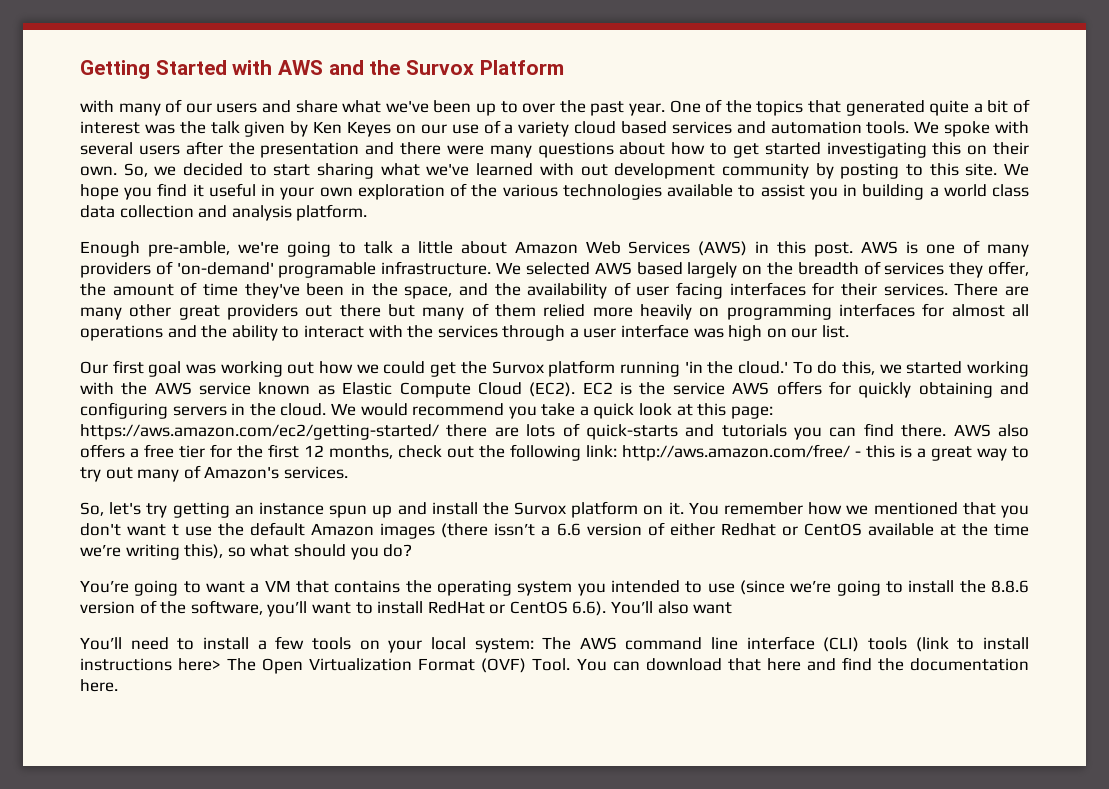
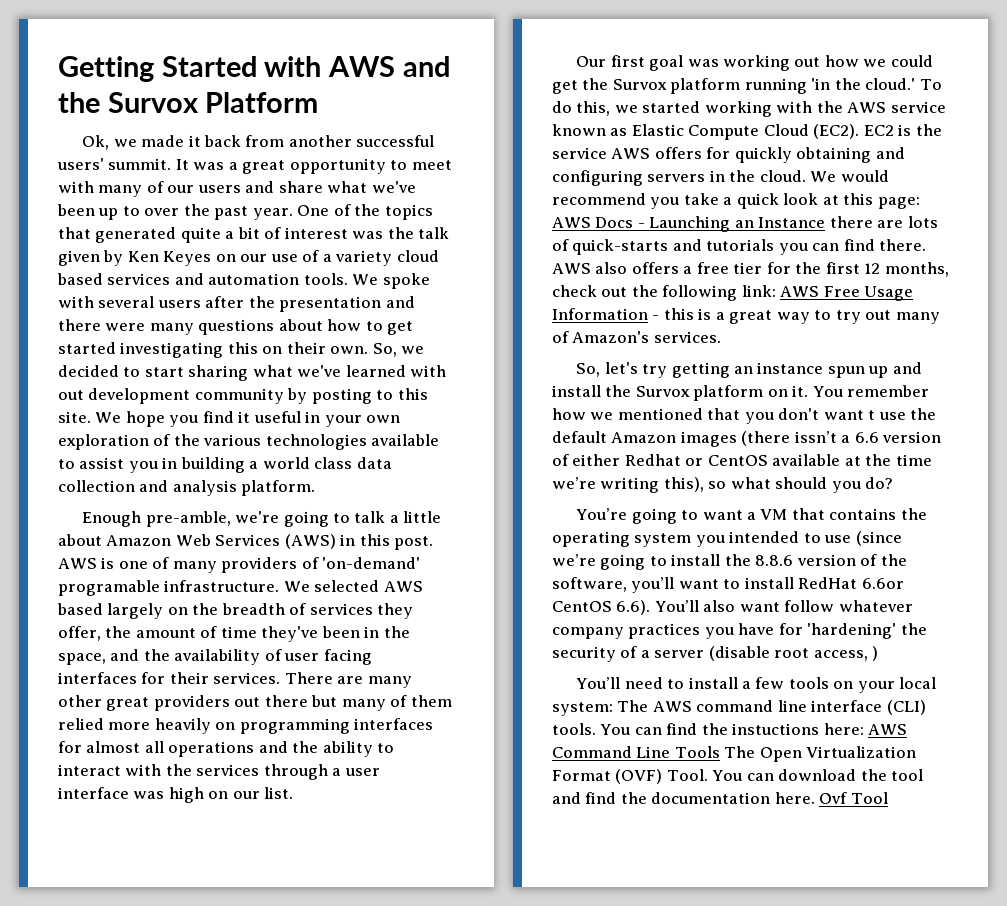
- with many of our users and share what we've been up to over the past year.
+ Ok, we made it back from another successful users' summit. It was a great opportunity to meet with many of our users and share what we've been up to over the past year.
- We would recommend you take a quick look at this page: https://aws.amazon.com/ec2/getting-started/ there are lots of quick-starts and tutorials you can find there.
+ We would recommend you take a quick look at this page: AWS Docs - Launching an Instance there are lots of quick-starts and tutorials you can find there.
- AWS also offers a free tier for the first 12 months, check out the following link: http://aws.amazon.com/free/ - this is a great way to try out many of Amazon's services.
+ AWS also offers a free tier for the first 12 months, check out the following link: AWS Free Usage Information - this is a great way to try out many of Amazon's services.
- You’re going to want a VM that contains the operating system you intended to use (since we’re going to install the 8.8.6 version of the software, you’ll want to install RedHat or CentOS 6.6). You’ll also want
+ You’re going to want a VM that contains the operating system you intended to use (since we’re going to install the 8.8.6 version of the software, you’ll want to install RedHat 6.6or CentOS 6.6). You’ll also want follow whatever company practices you have for 'hardening' the security of a server (disable root access, )
- You’ll need to install a few tools on your local system: The AWS command line interface (CLI) tools (link to install instructions here> The Open Virtualization Format (OVF) Tool.
+ You’ll need to install a few tools on your local system: The AWS command line interface (CLI) tools. You can find the instuctions here: AWS Command Line Tools The Open Virtualization Format (OVF) Tool.
- You can download that here and find the documentation here.
+ You can download the tool and find the documentation here.
+ Ovf Tool

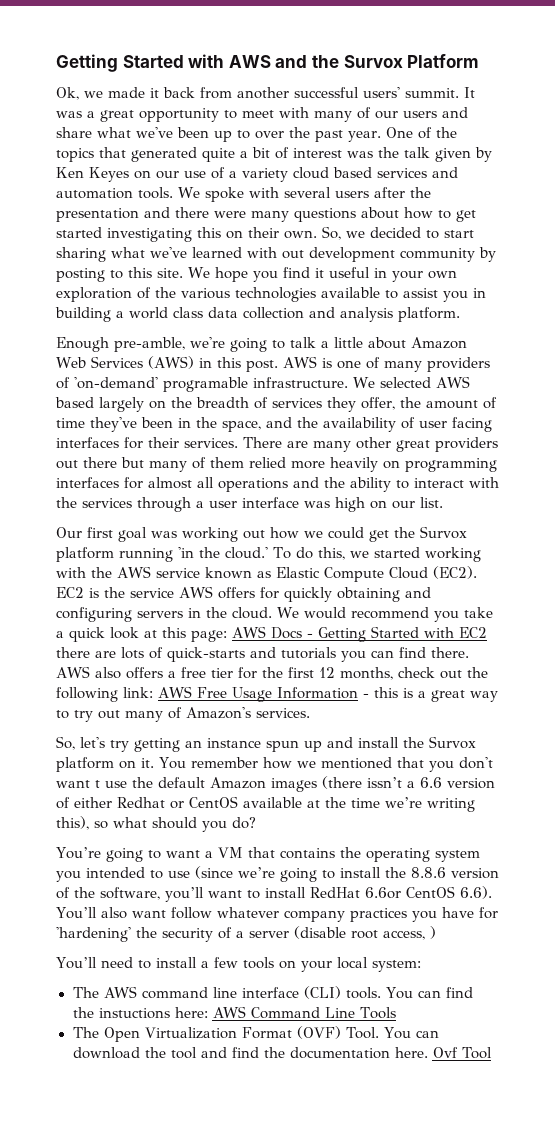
- We would recommend you take a quick look at this page: AWS Docs - Launching an Instance there are lots of quick-starts and tutorials you can find there.
+ We would recommend you take a quick look at this page: AWS Docs - Getting Started with EC2 there are lots of quick-starts and tutorials you can find there.
- You’ll need to install a few tools on your local system: The AWS command line interface (CLI) tools.
+ You’ll need to install a few tools on your local system:
+ The AWS command line interface (CLI) tools.
- You can find the instuctions here: AWS Command Line Tools The Open Virtualization Format (OVF) Tool.
+ You can find the instuctions here: AWS Command Line Tools
+ The Open Virtualization Format (OVF) Tool.

